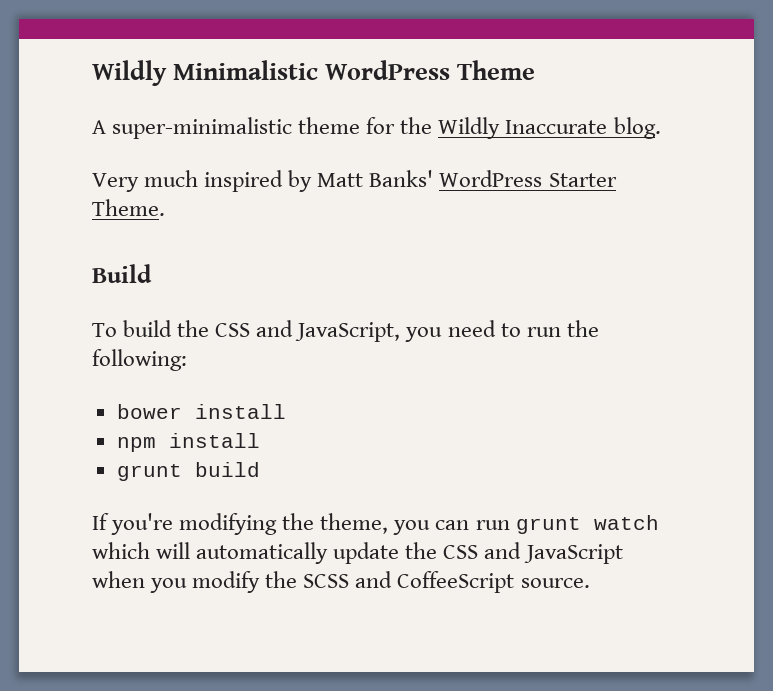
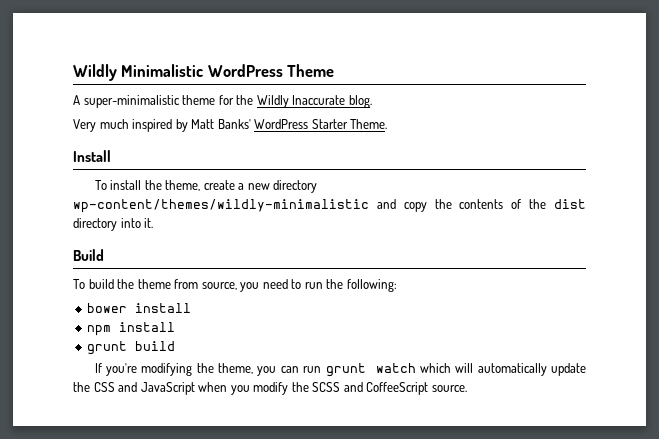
+ Install
+ To install the theme, create a new directory wp-content/themes/wildly-minimalistic and copy the contents of the dist directory into it.
- To build the CSS and JavaScript, you need to run the following:
+ To build the theme from source, you need to run the following:

